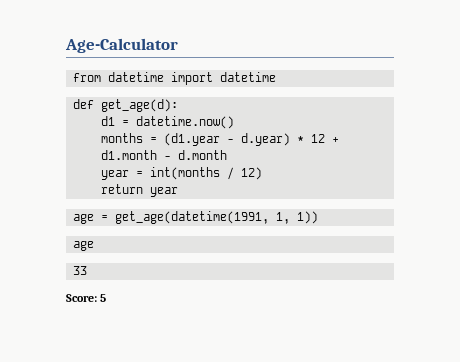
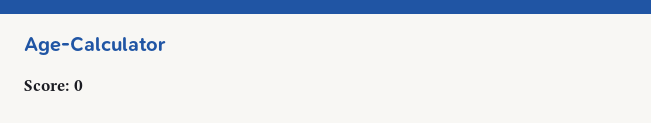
- from datetime import datetime
- def get_age(d):
- d1 = datetime.now()
- months = (d1.year - d.year) * 12 + d1.month - d.month
- year = int(months / 12)
- return year
- age = get_age(datetime(1991, 1, 1))
- age
- 33
- Score: 5
+ Score: 0

